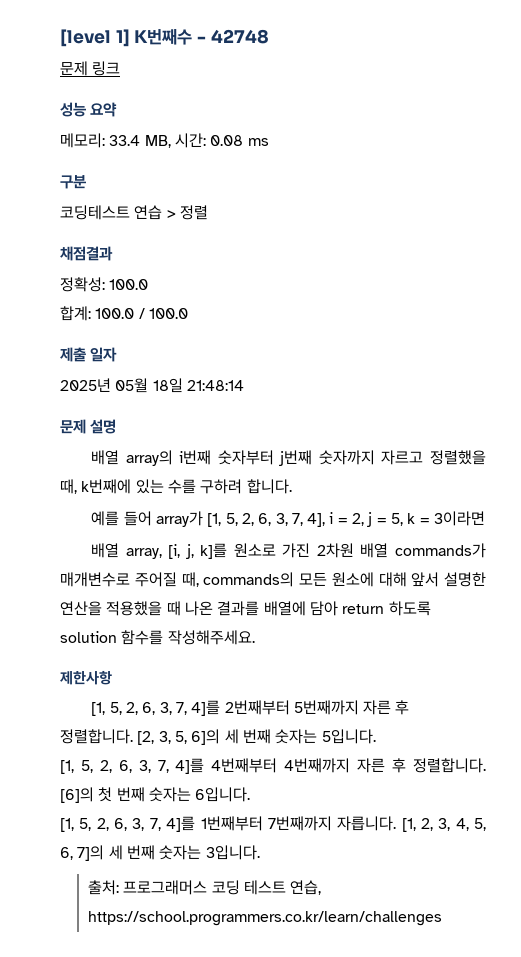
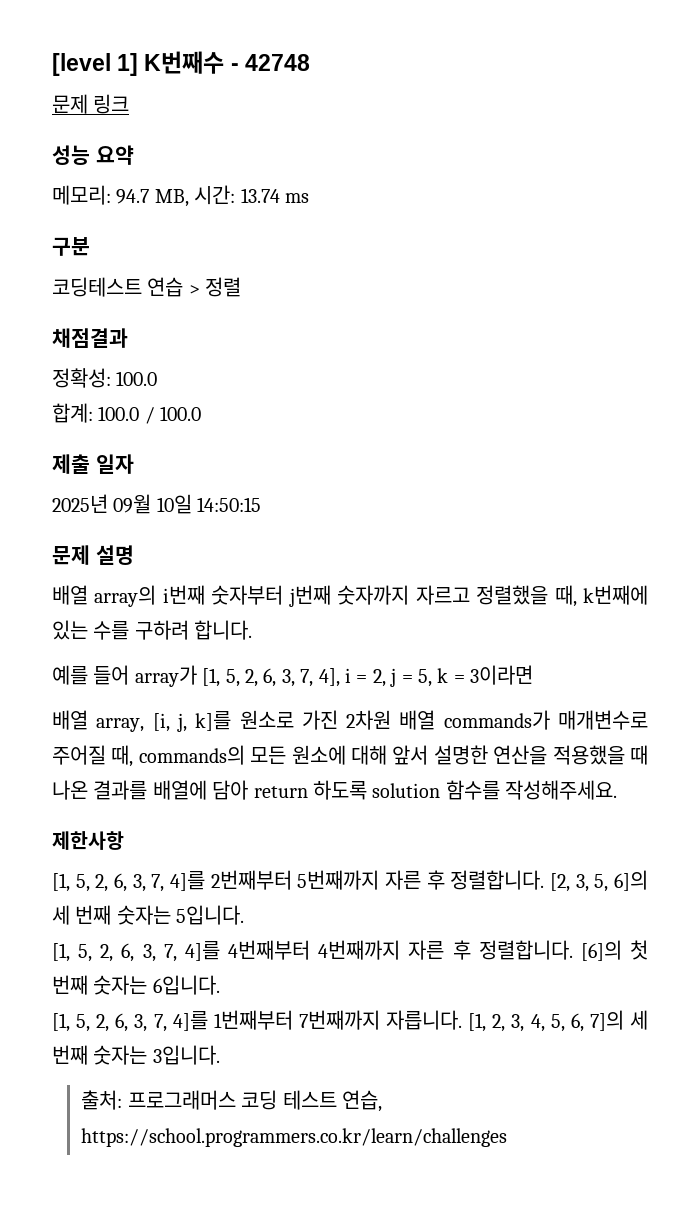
- 메모리: 33.4 MB, 시간: 0.08 ms
+ 메모리: 94.7 MB, 시간: 13.74 ms
- 2025년 05월 18일 21:48:14
+ 2025년 09월 10일 14:50:15

